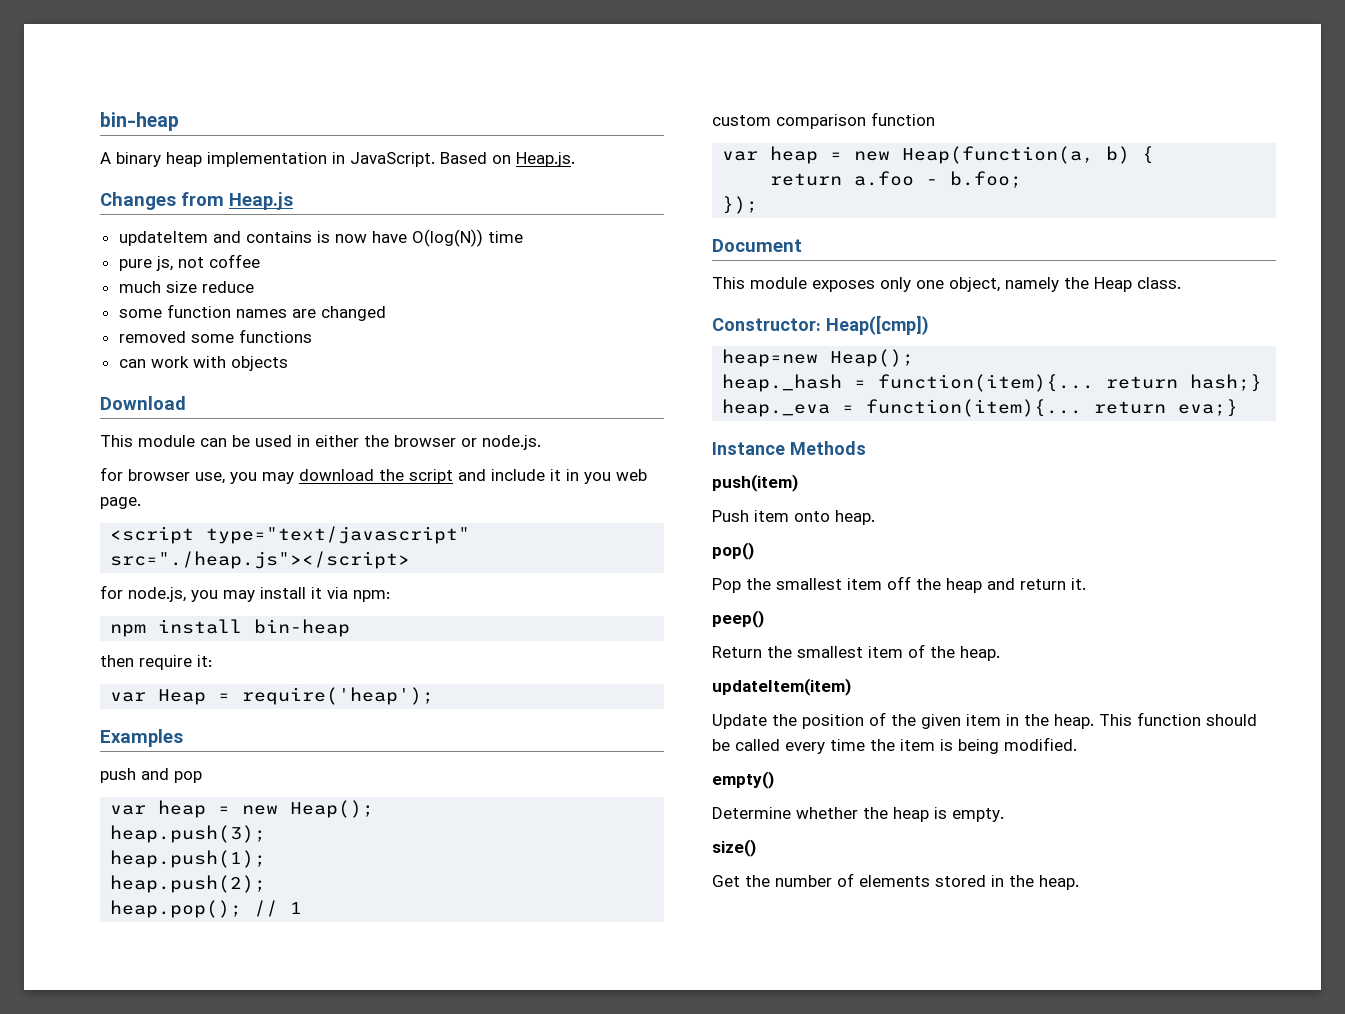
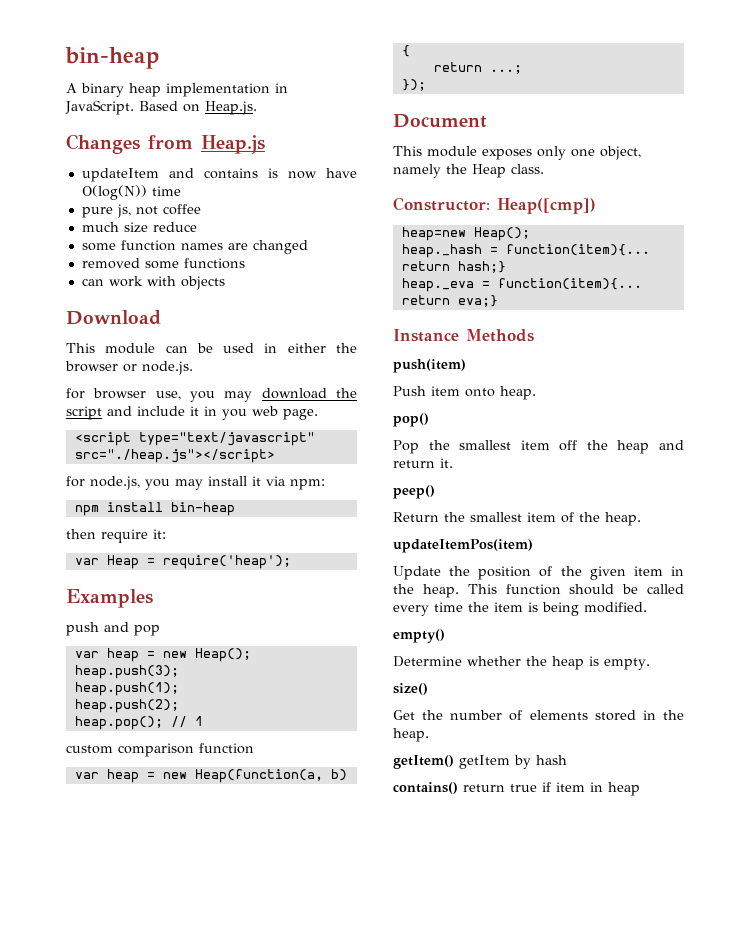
- return a.foo - b.foo;
+ return ...;
- updateItem(item)
+ updateItemPos(item)
+ getItem() getItem by hash
+ contains() return true if item in heap

